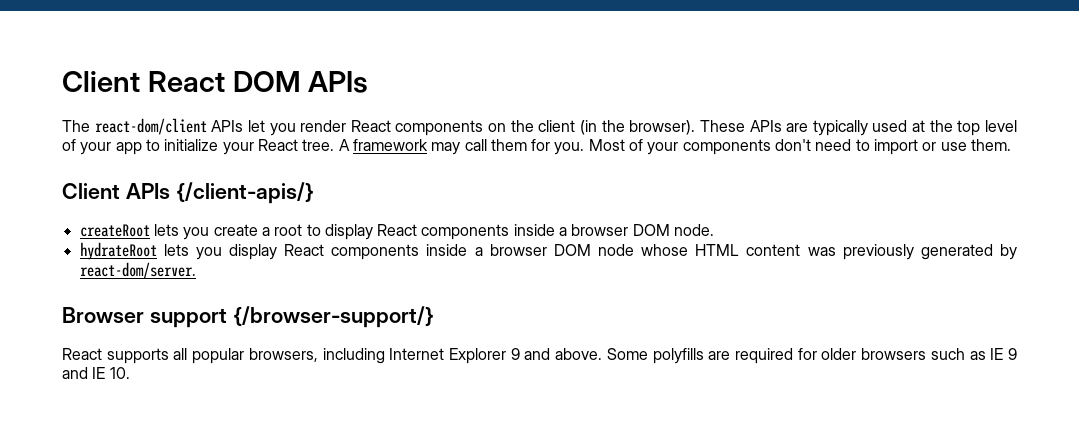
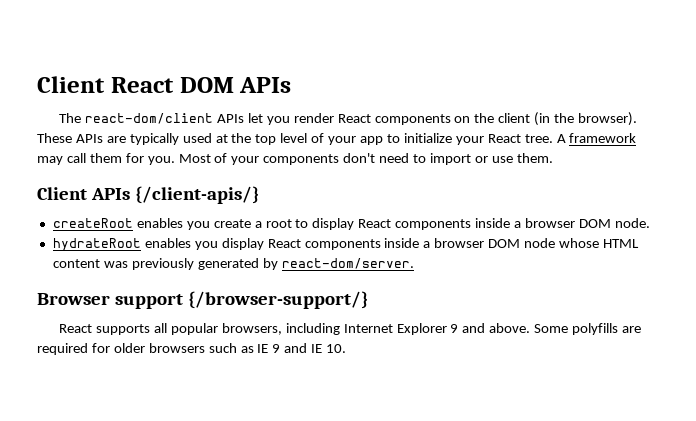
- createRoot lets you create a root to display React components inside a browser DOM node.
+ createRoot enables you create a root to display React components inside a browser DOM node.
- hydrateRoot lets you display React components inside a browser DOM node whose HTML content was previously generated by react-dom/server.
+ hydrateRoot enables you display React components inside a browser DOM node whose HTML content was previously generated by react-dom/server.

